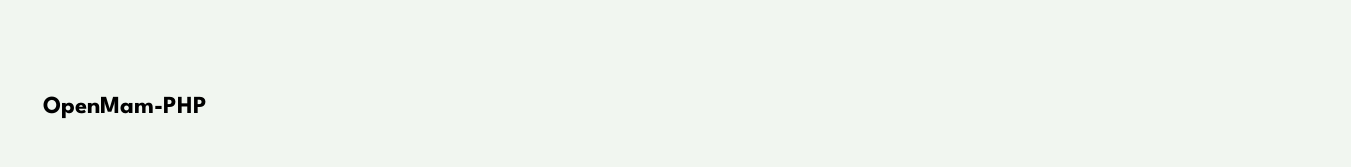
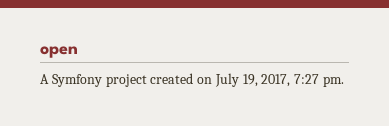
- OpenMam-PHP
+ open
+ A Symfony project created on July 19, 2017, 7:27 pm.

